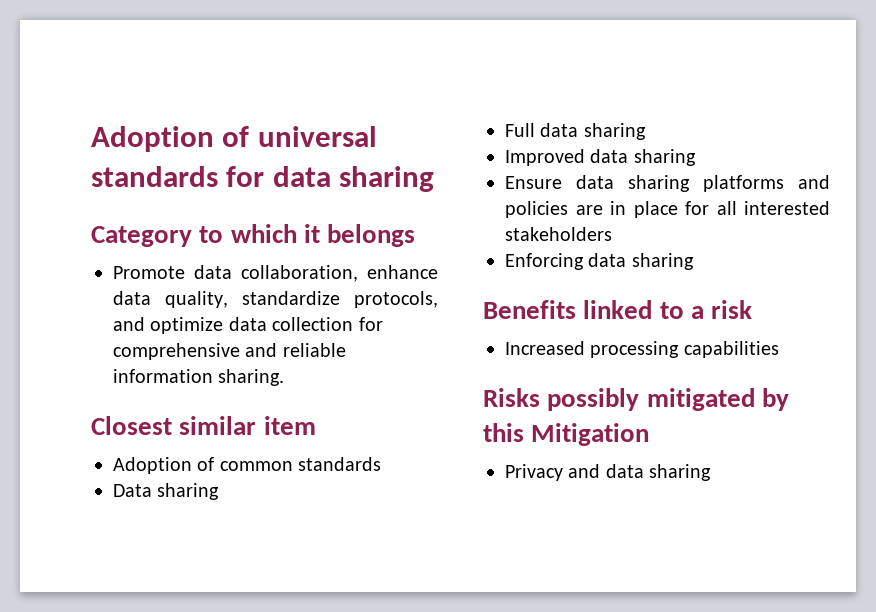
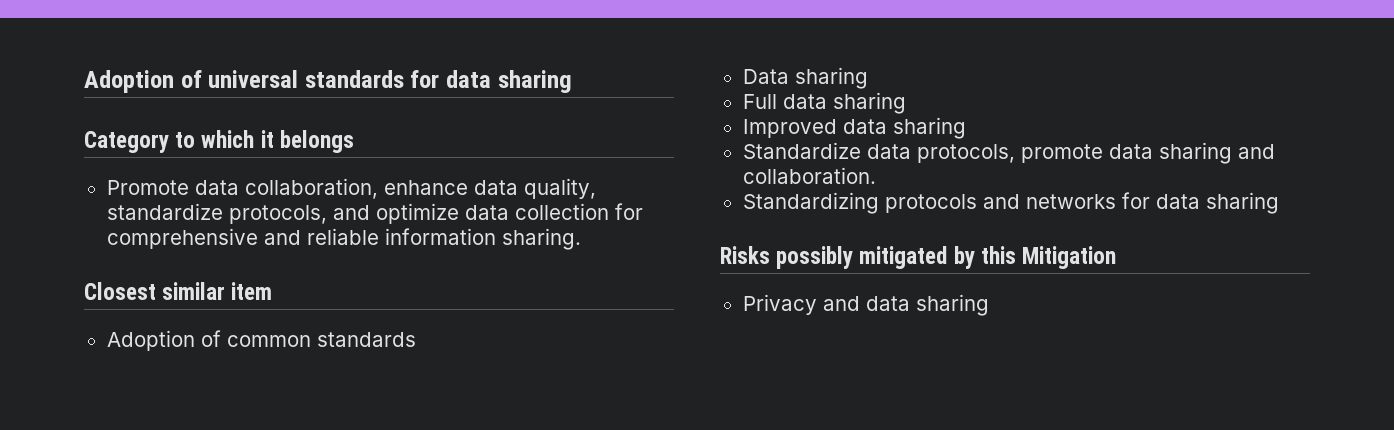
- Ensure data sharing platforms and policies are in place for all interested stakeholders
- Enforcing data sharing
- Benefits linked to a risk
- Increased processing capabilities
+ Standardize data protocols, promote data sharing and collaboration.
+ Standardizing protocols and networks for data sharing

